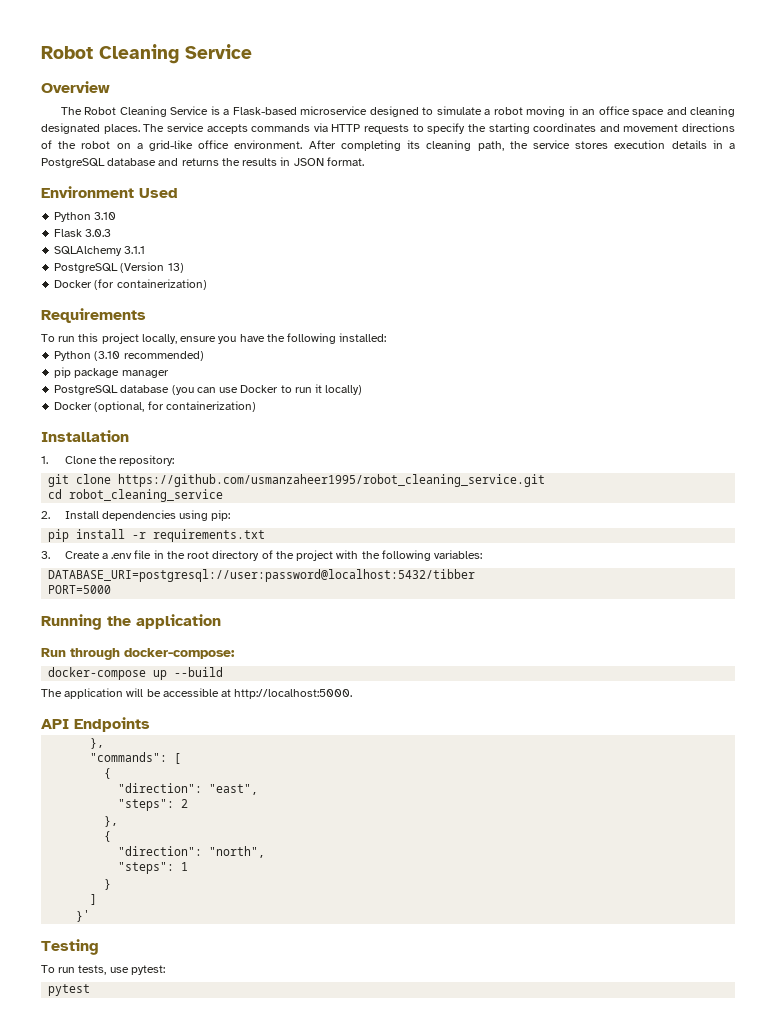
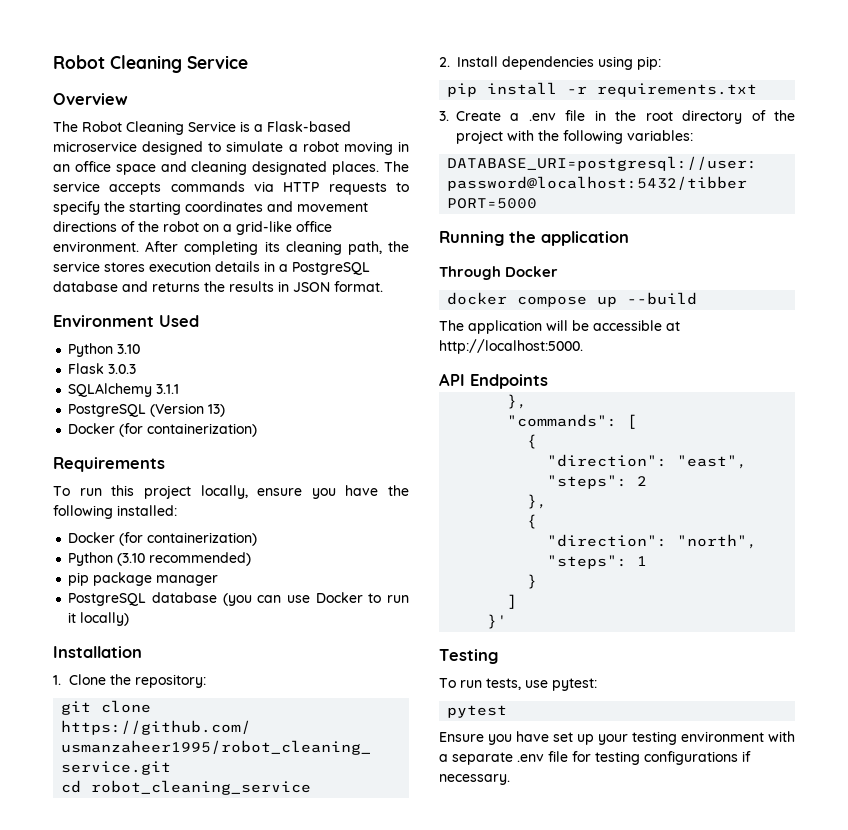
  To run this project locally, ensure you have the following installed:
+ Docker (for containerization)
- Docker (optional, for containerization)
- Run through docker-compose:
- docker-compose up --build
+ Through Docker
+ docker compose up --build
+ Ensure you have set up your testing environment with a separate .env file for testing configurations if necessary.

